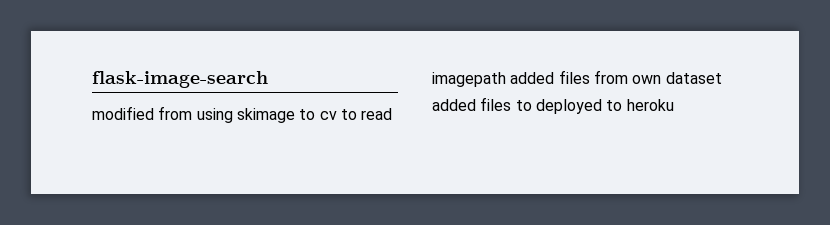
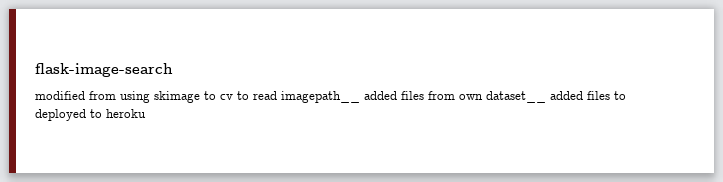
- modified from using skimage to cv to read imagepath added files from own dataset added files to deployed to heroku
+ modified from using skimage to cv to read imagepath__ added files from own dataset__ added files to deployed to heroku

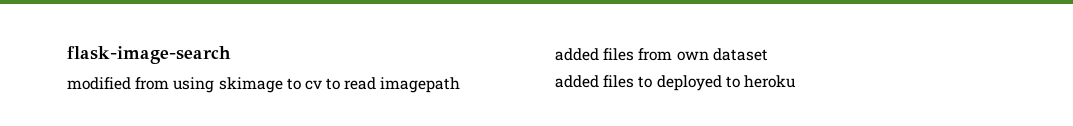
- modified from using skimage to cv to read imagepath__ added files from own dataset__ added files to deployed to heroku
+ modified from using skimage to cv to read imagepath
+ added files from own dataset
+ added files to deployed to heroku

